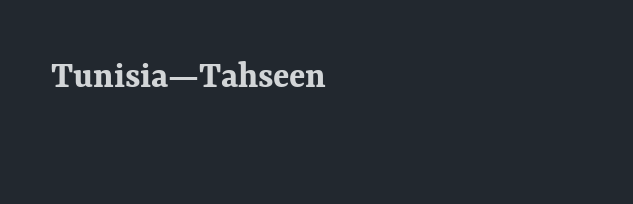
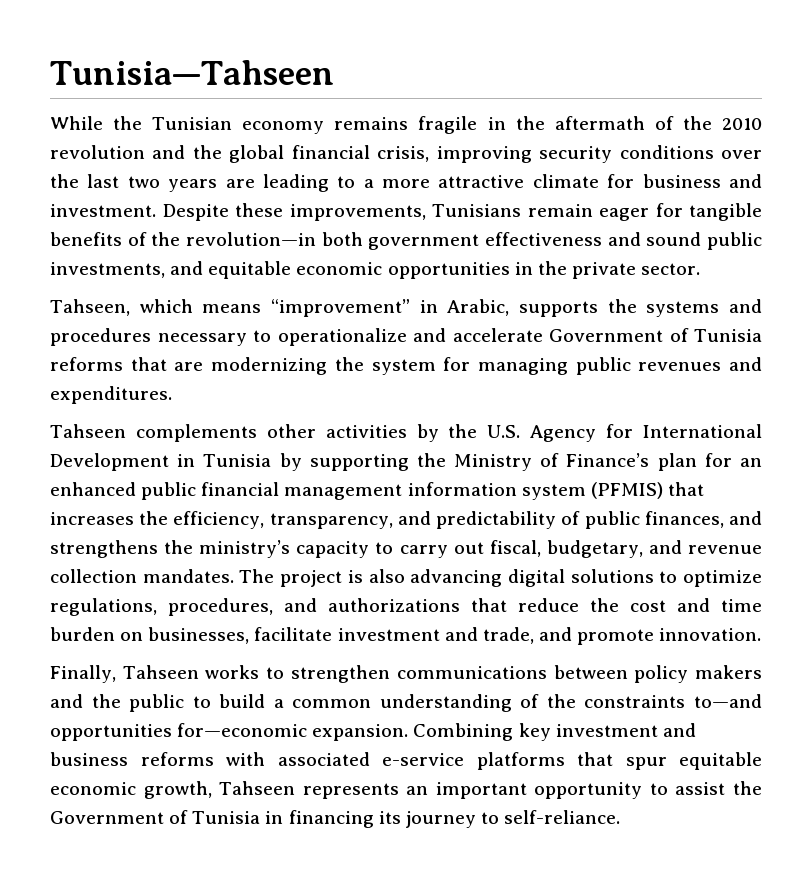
+ While the Tunisian economy remains fragile in the aftermath of the 2010 revolution and the global financial crisis, improving security conditions over the last two years are leading to a more attractive climate for business and investment. Despite these improvements, Tunisians remain eager for tangible benefits of the revolution—in both government effectiveness and sound public investments, and equitable economic opportunities in the private sector.
+ Tahseen, which means “improvement” in Arabic, supports the systems and procedures necessary to operationalize and accelerate Government of Tunisia reforms that are modernizing the system for managing public revenues and expenditures.
+ Tahseen complements other activities by the U.S. Agency for International Development in Tunisia by supporting the Ministry of Finance’s plan for an enhanced public financial management information system (PFMIS) that increases the efficiency, transparency, and predictability of public finances, and strengthens the ministry’s capacity to carry out fiscal, budgetary, and revenue collection mandates. The project is also advancing digital solutions to optimize regulations, procedures, and authorizations that reduce the cost and time burden on businesses, facilitate investment and trade, and promote innovation.
+ Finally, Tahseen works to strengthen communications between policy makers and the public to build a common understanding of the constraints to—and opportunities for—economic expansion. Combining key investment and business reforms with associated e-service platforms that spur equitable economic growth, Tahseen represents an important opportunity to assist the Government of Tunisia in financing its journey to self-reliance.

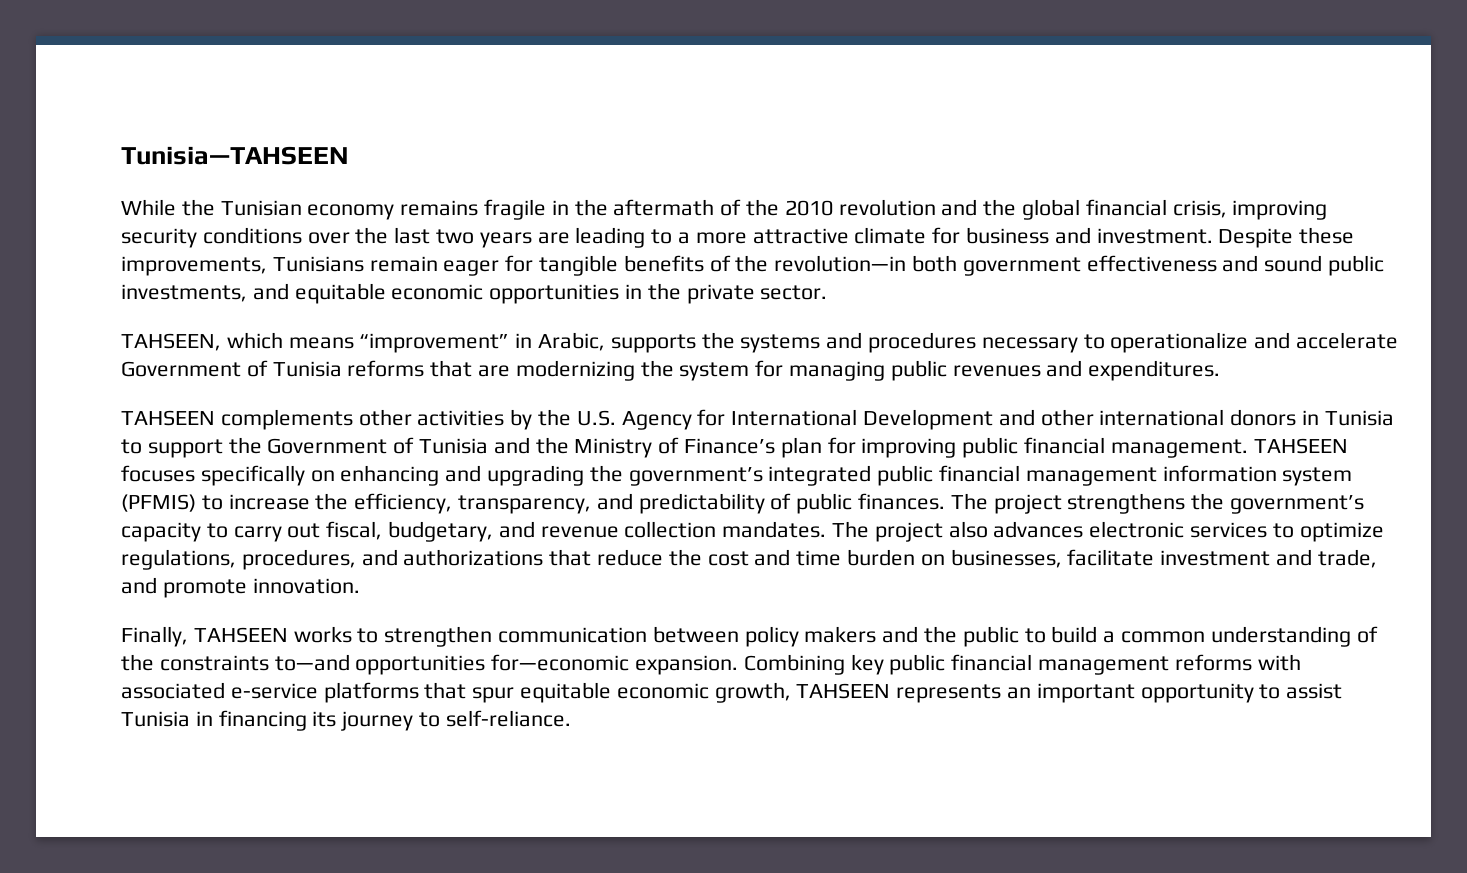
- Tunisia—Tahseen
+ Tunisia—TAHSEEN
- Tahseen, which means “improvement” in Arabic, supports the systems and procedures necessary to operationalize and accelerate Government of Tunisia reforms that are modernizing the system for managing public revenues and expenditures.
+ TAHSEEN, which means “improvement” in Arabic, supports the systems and procedures necessary to operationalize and accelerate Government of Tunisia reforms that are modernizing the system for managing public revenues and expenditures.
- Tahseen complements other activities by the U.S. Agency for International Development in Tunisia by supporting the Ministry of Finance’s plan for an enhanced public financial management information system (PFMIS) that increases the efficiency, transparency, and predictability of public finances, and strengthens the ministry’s capacity to carry out fiscal, budgetary, and revenue collection mandates.
+ TAHSEEN complements other activities by the U.S. Agency for International Development and other international donors in Tunisia to support the Government of Tunisia and the Ministry of Finance’s plan for improving public financial management. TAHSEEN focuses specifically on enhancing and upgrading the government’s integrated public financial management information system (PFMIS) to increase the efficiency, transparency, and predictability of public finances. The project strengthens the government’s capacity to carry out fiscal, budgetary, and revenue collection mandates.
- The project is also advancing digital solutions to optimize regulations, procedures, and authorizations that reduce the cost and time burden on businesses, facilitate investment and trade, and promote innovation.
+ The project also advances electronic services to optimize regulations, procedures, and authorizations that reduce the cost and time burden on businesses, facilitate investment and trade, and promote innovation.
- Finally, Tahseen works to strengthen communications between policy makers and the public to build a common understanding of the constraints to—and opportunities for—economic expansion.
+ Finally, TAHSEEN works to strengthen communication between policy makers and the public to build a common understanding of the constraints to—and opportunities for—economic expansion.
- Combining key investment and business reforms with associated e-service platforms that spur equitable economic growth, Tahseen represents an important opportunity to assist the Government of Tunisia in financing its journey to self-reliance.
+ Combining key public financial management reforms with associated e-service platforms that spur equitable economic growth, TAHSEEN represents an important opportunity to assist Tunisia in financing its journey to self-reliance.

